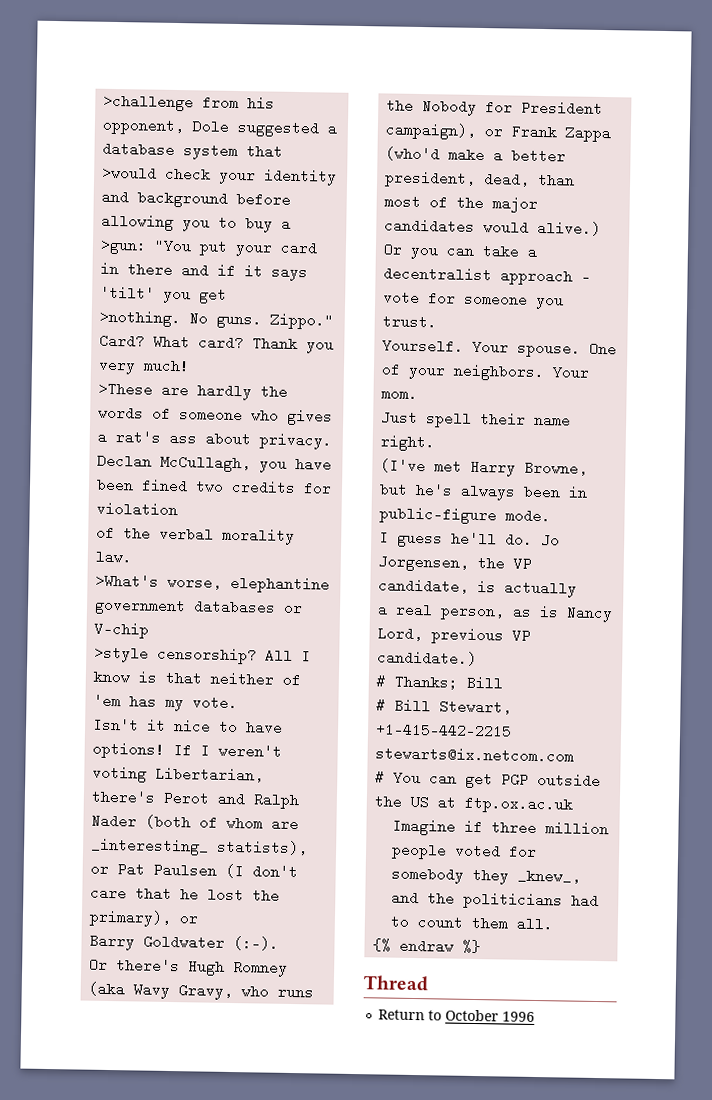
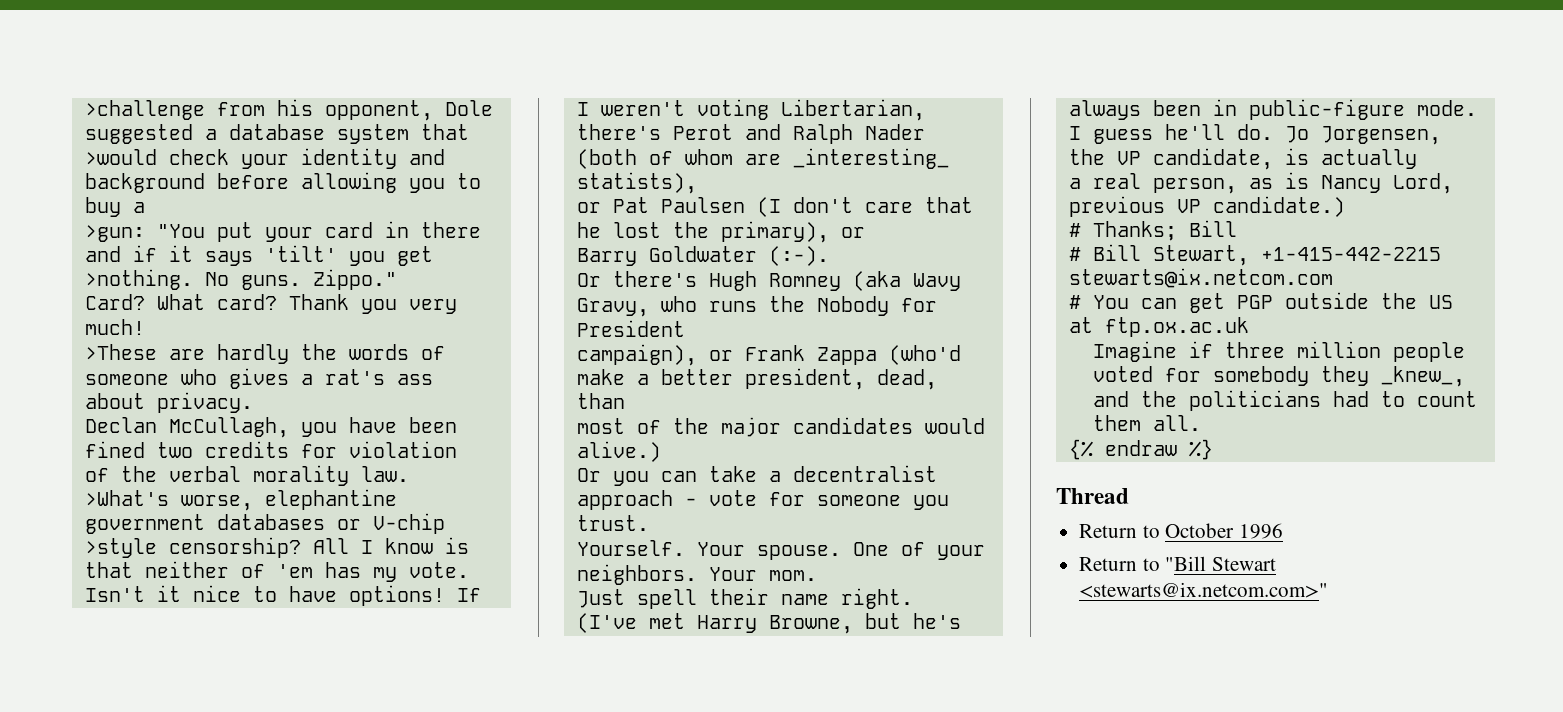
+ Return to "Bill Stewart <stewarts@ix.netcom.com>"

